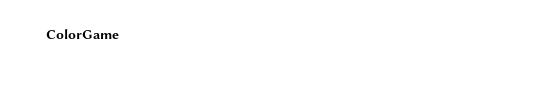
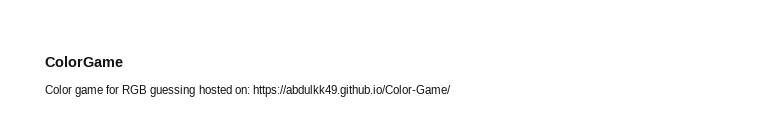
+ Color game for RGB guessing hosted on: https://abdulkk49.github.io/Color-Game/

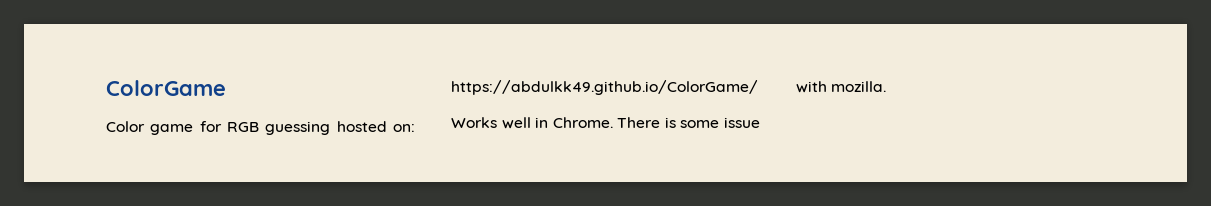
- Color game for RGB guessing hosted on: https://abdulkk49.github.io/Color-Game/
+ Color game for RGB guessing hosted on: https://abdulkk49.github.io/ColorGame/
+ Works well in Chrome. There is some issue with mozilla.

